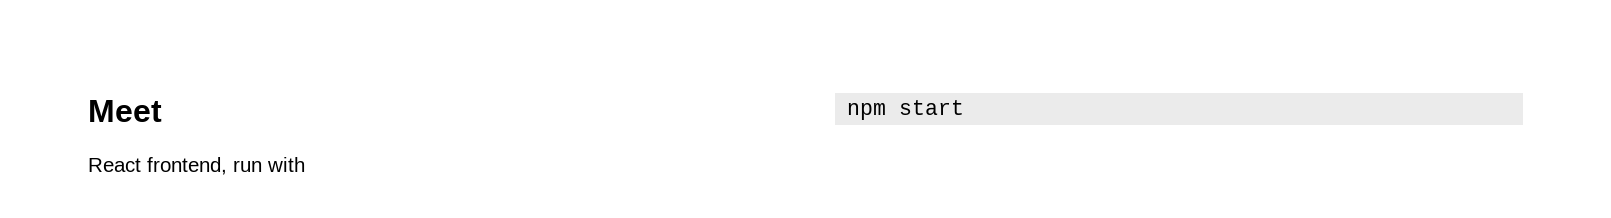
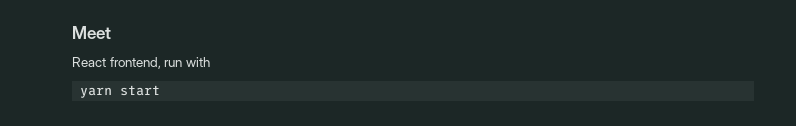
- npm start
+ yarn start

